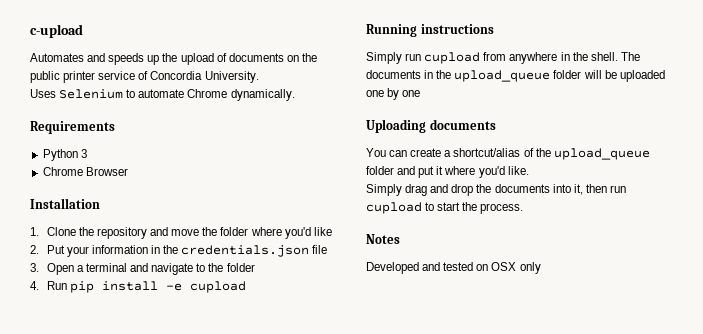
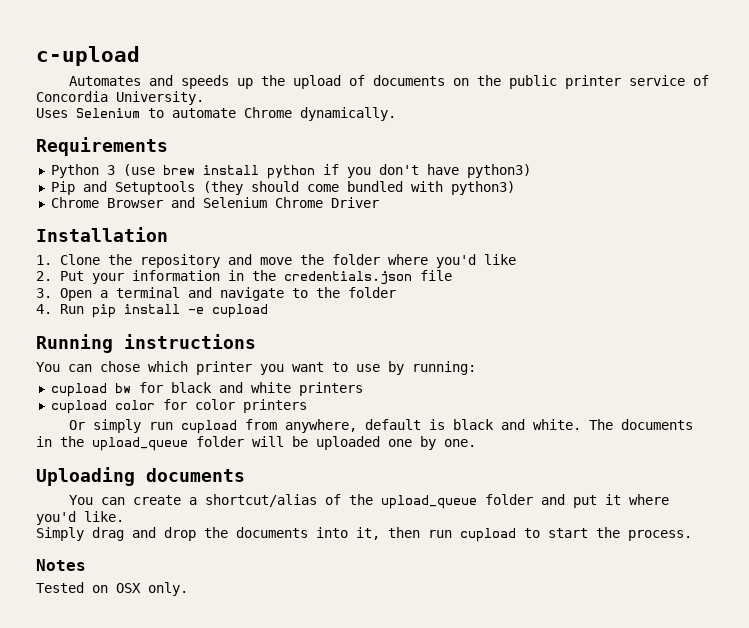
- Python 3
- Chrome Browser
+ Python 3 (use brew install python if you don't have python3)
+ Pip and Setuptools (they should come bundled with python3)
+ Chrome Browser and Selenium Chrome Driver
- Simply run cupload from anywhere in the shell.
+ You can chose which printer you want to use by running:
+ cupload bw for black and white printers
+ cupload color for color printers
+ Or simply run cupload from anywhere, default is black and white.
- The documents in the upload_queue folder will be uploaded one by one
+ The documents in the upload_queue folder will be uploaded one by one.
- Developed and tested on OSX only
+ Tested on OSX only.

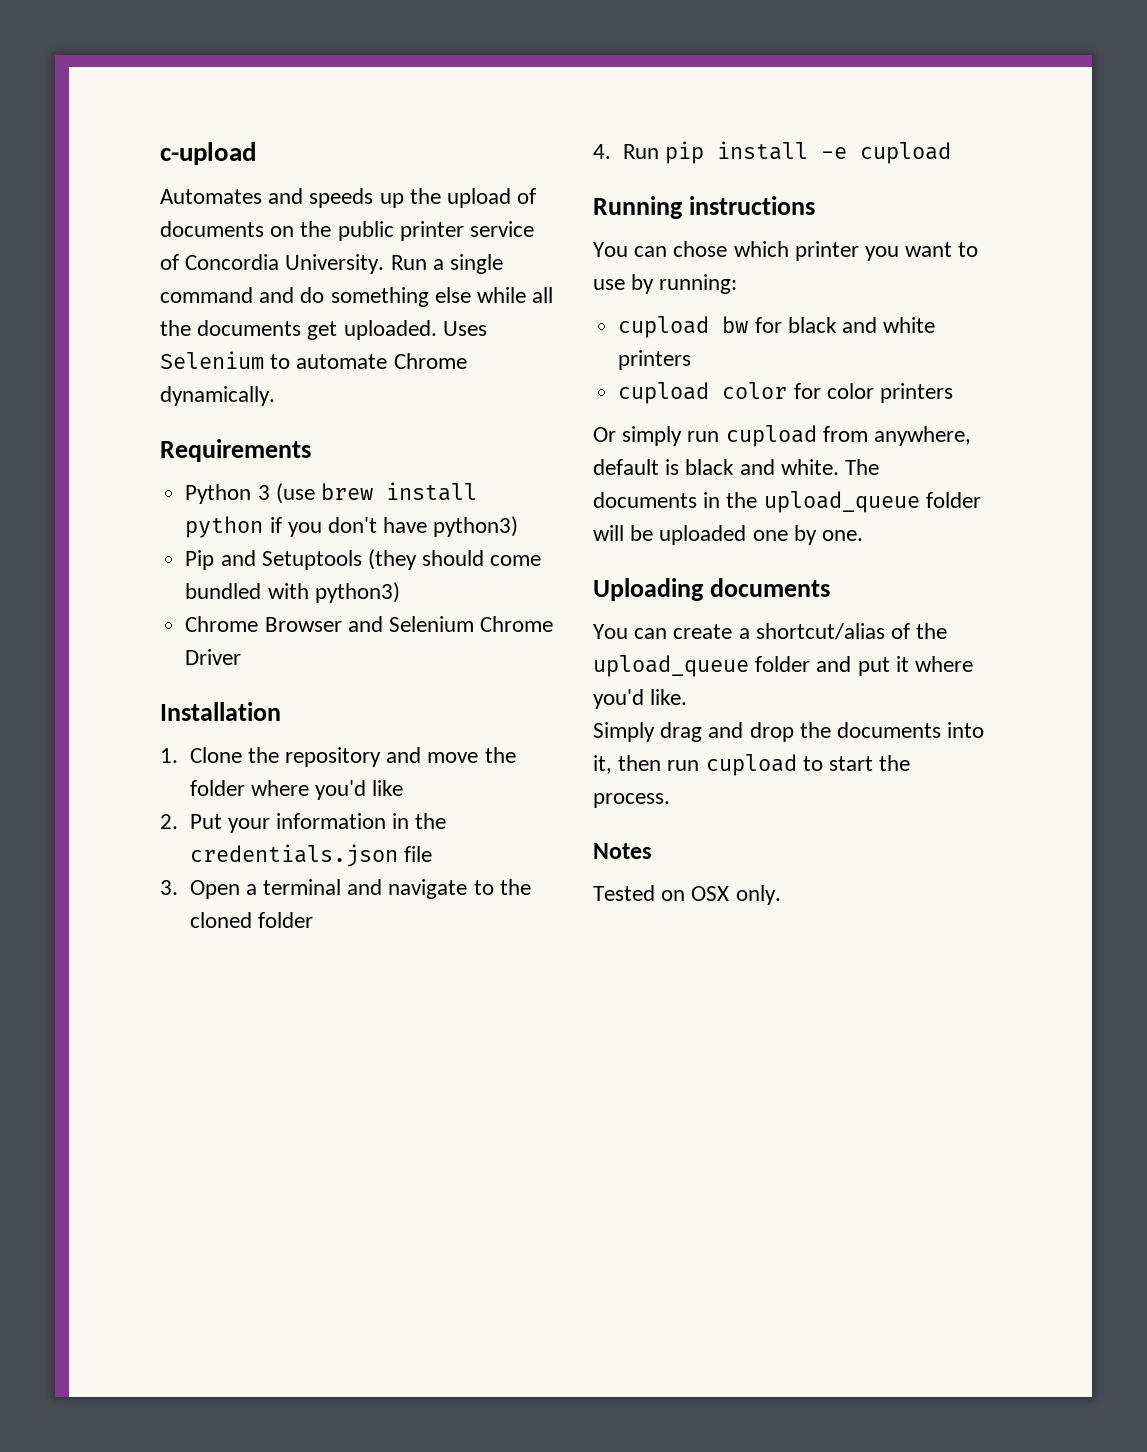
- Automates and speeds up the upload of documents on the public printer service of Concordia University.
- Uses Selenium to automate Chrome dynamically.
+ Automates and speeds up the upload of documents on the public printer service of Concordia University. Run a single command and do something else while all the documents get uploaded. Uses Selenium to automate Chrome dynamically.
- 3. Open a terminal and navigate to the folder
+ 3. Open a terminal and navigate to the cloned folder

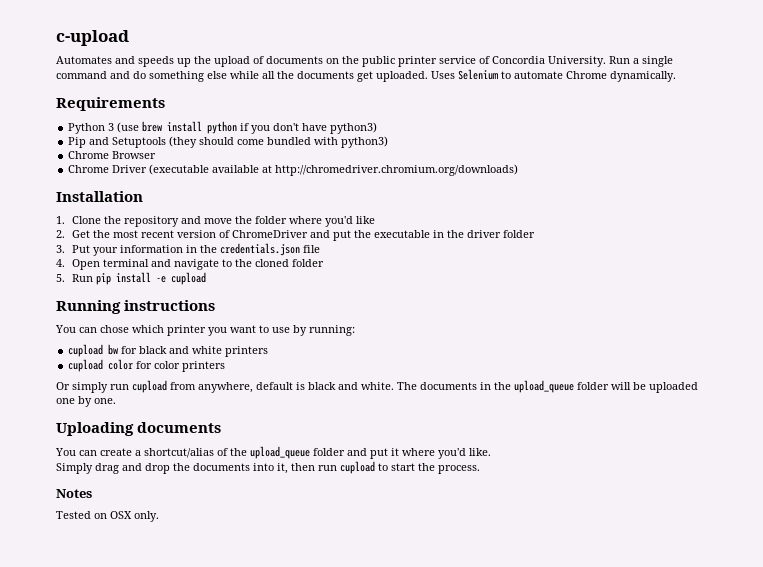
- Chrome Browser and Selenium Chrome Driver
+ Chrome Browser
+ Chrome Driver (executable available at http://chromedriver.chromium.org/downloads)
- 2. Put your information in the credentials.json file
+ 2. Get the most recent version of ChromeDriver and put the executable in the driver folder
+ 3. Put your information in the credentials.json file
- 3. Open a terminal and navigate to the cloned folder
+ 4. Open terminal and navigate to the cloned folder
- 4. Run pip install -e cupload
+ 5. Run pip install -e cupload

